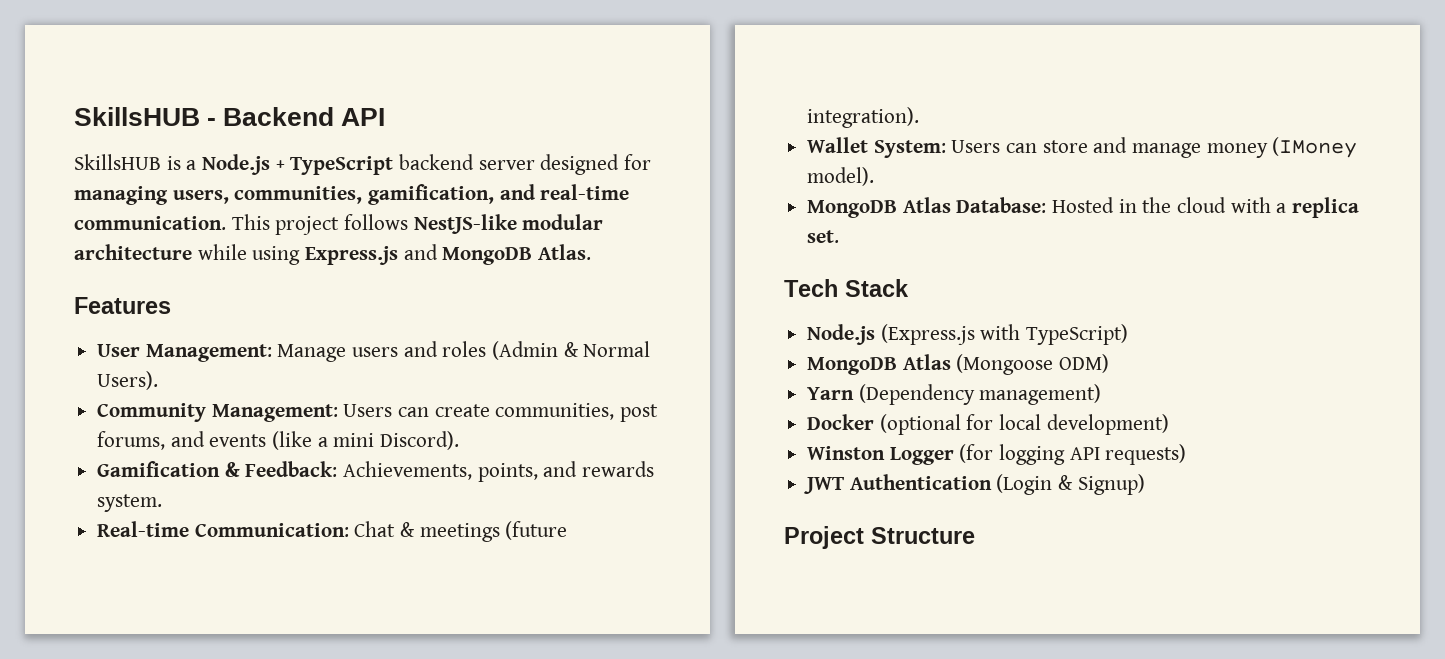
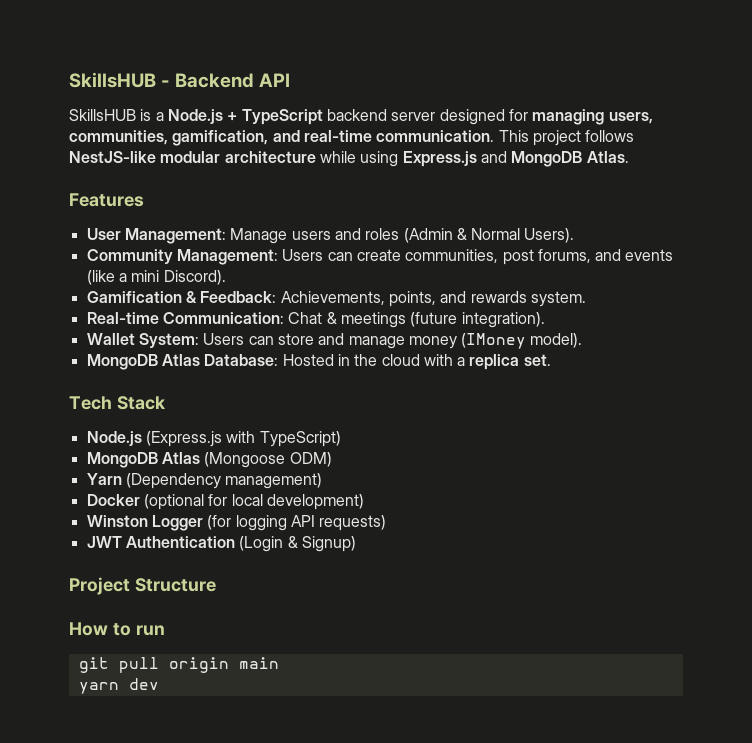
+ How to run
+ git pull origin main
+ yarn dev

